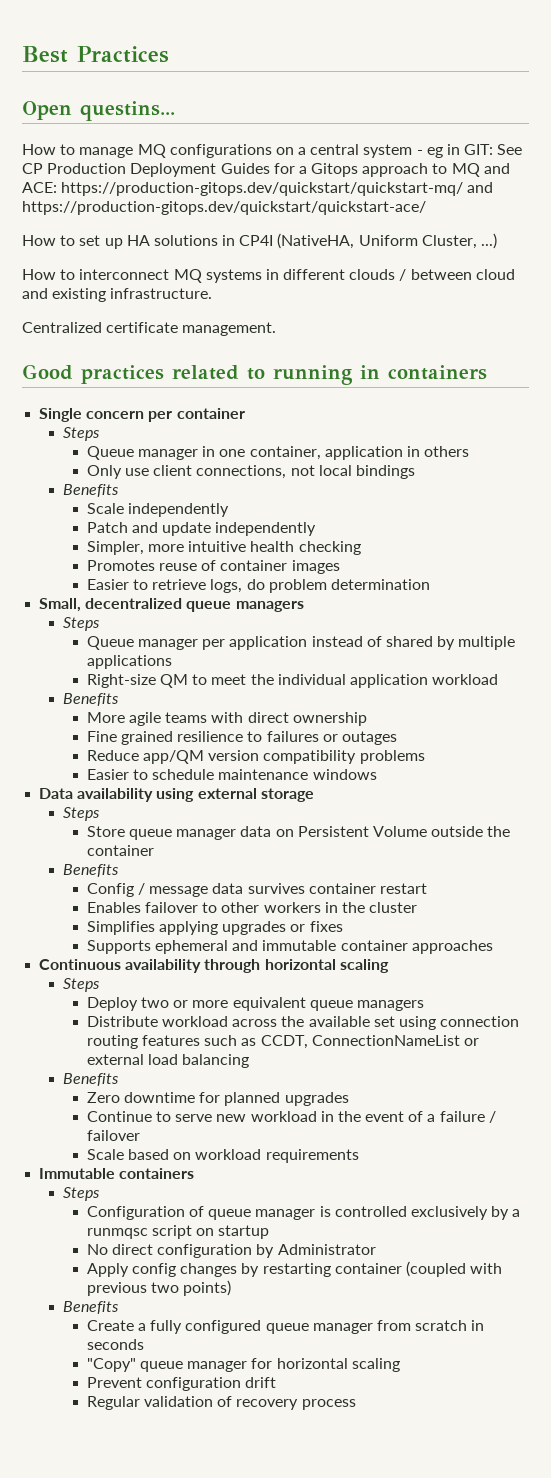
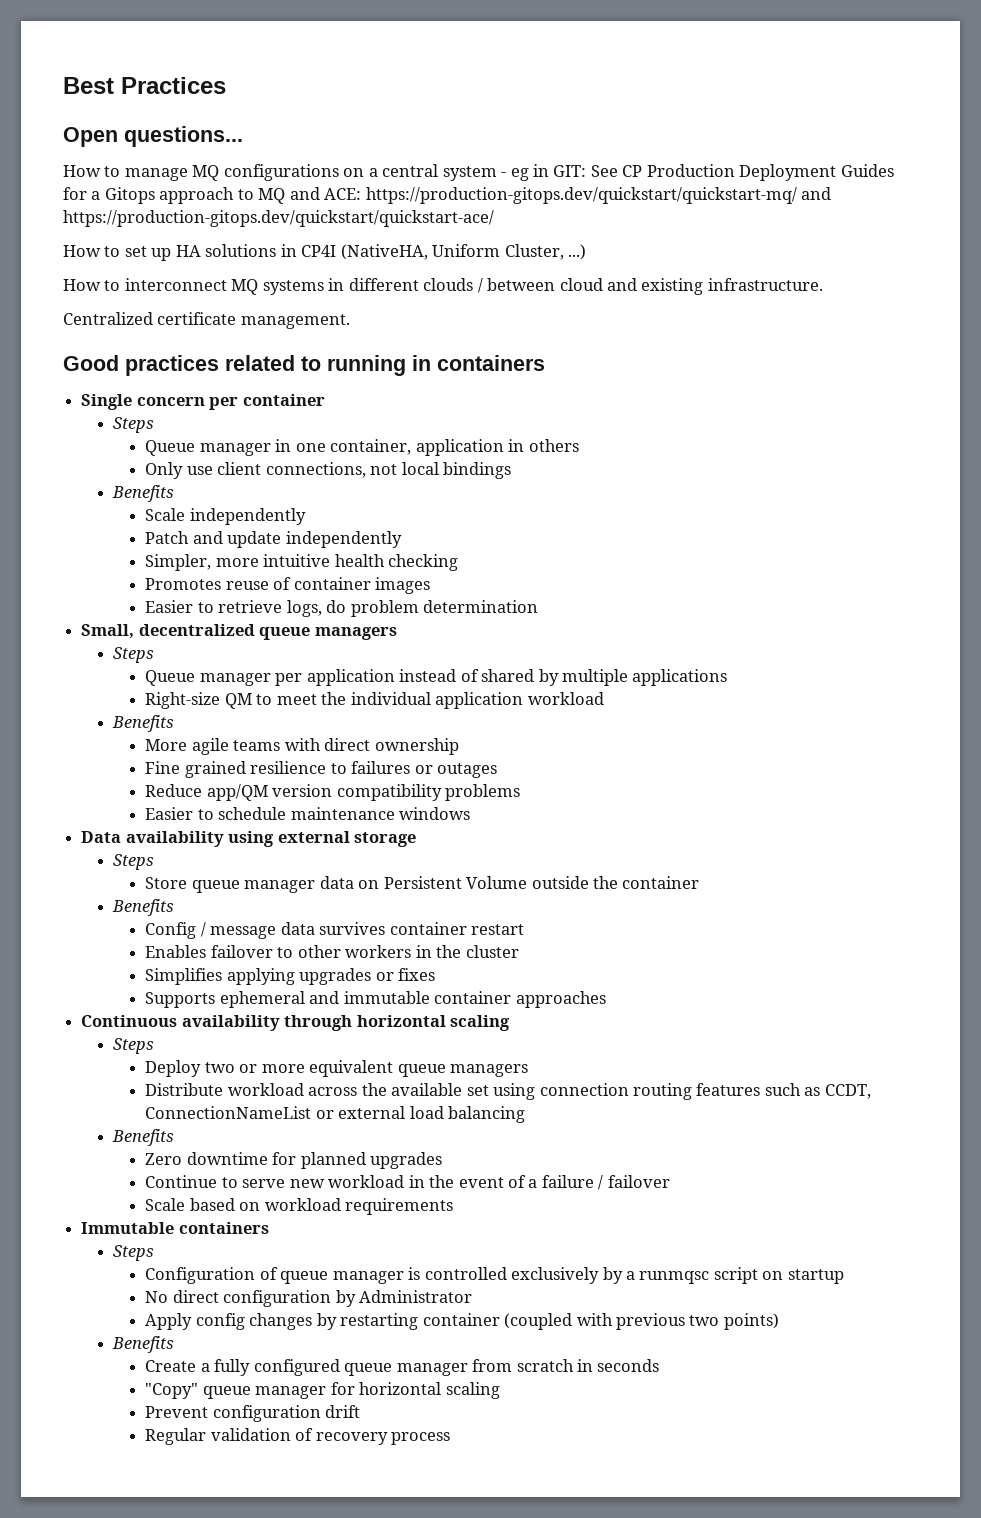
- Open questins...
+ Open questions...

